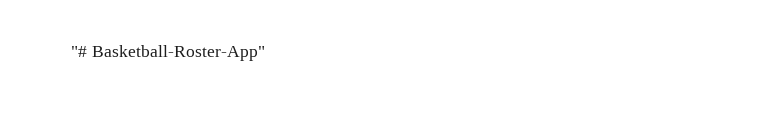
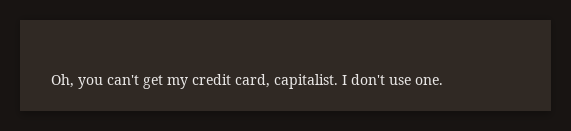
- "# Basketball-Roster-App"
+ Oh, you can't get my credit card, capitalist. I don't use one.

